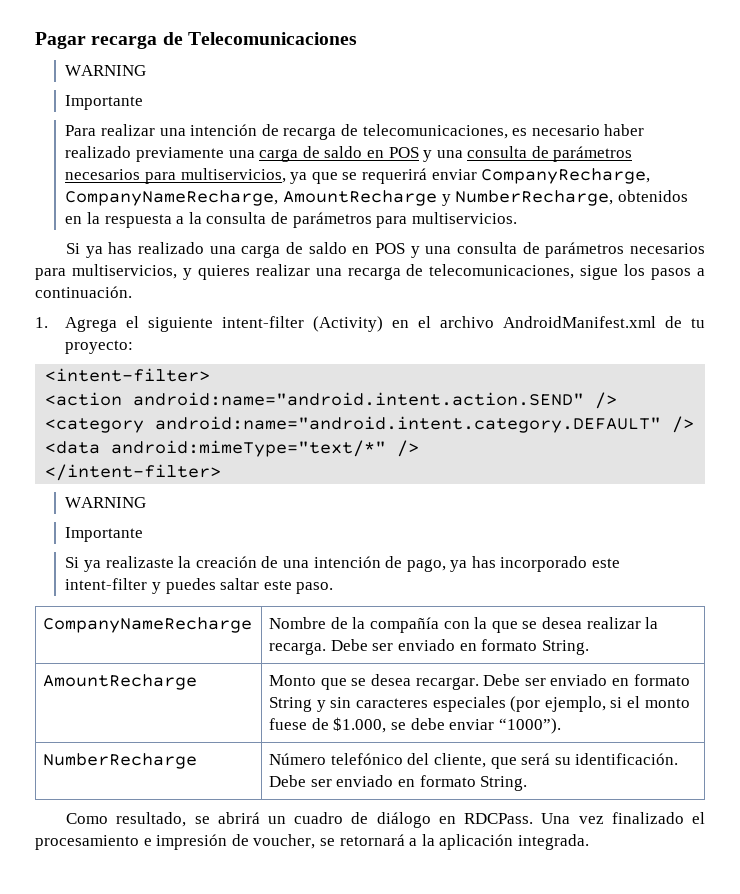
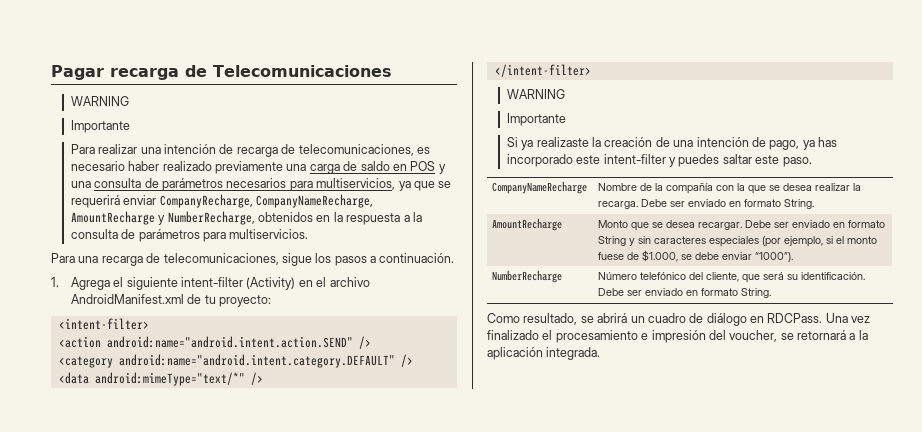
- Si ya has realizado una carga de saldo en POS y una consulta de parámetros necesarios para multiservicios, y quieres realizar una recarga de telecomunicaciones, sigue los pasos a continuación.
+ Para una recarga de telecomunicaciones, sigue los pasos a continuación.
- Una vez finalizado el procesamiento e impresión de voucher, se retornará a la aplicación integrada.
+ Una vez finalizado el procesamiento e impresión del voucher, se retornará a la aplicación integrada.

